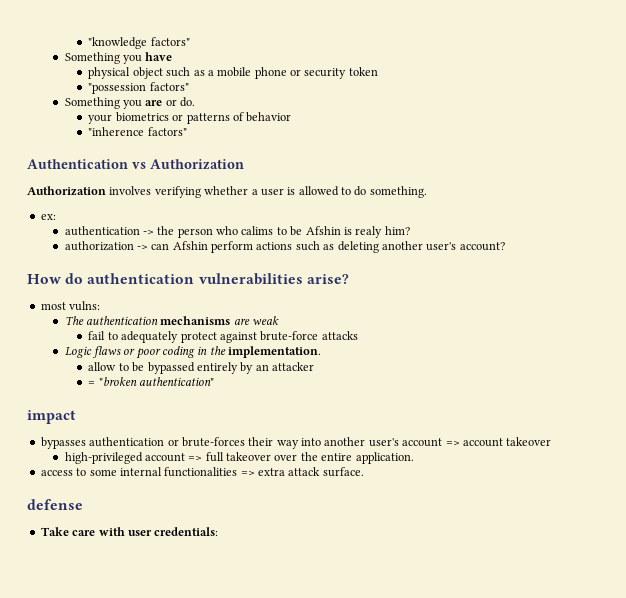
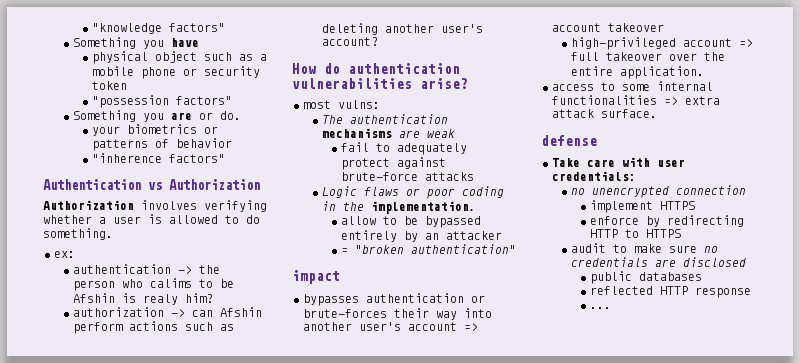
+ no unencrypted connection
+ implement HTTPS
+ enforce by redirecting HTTP to HTTPS
+ audit to make sure no credentials are disclosed
+ public databases
+ reflected HTTP response
+ ...

